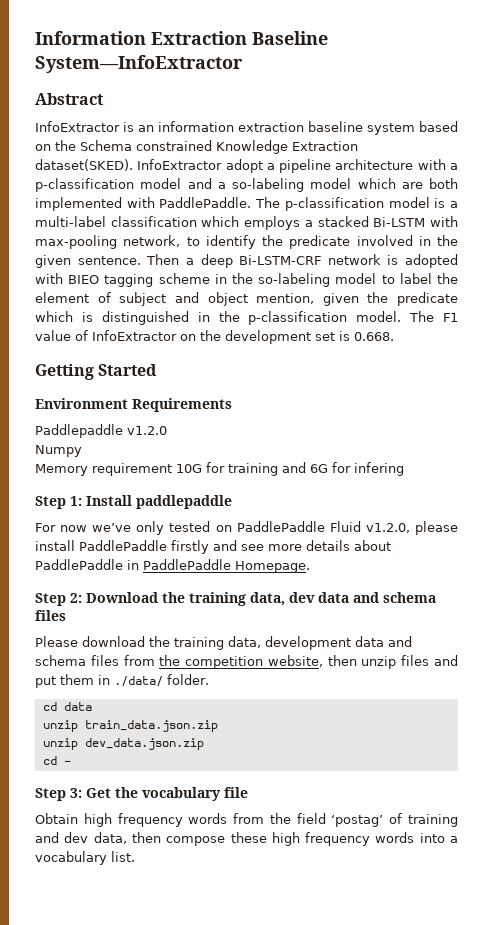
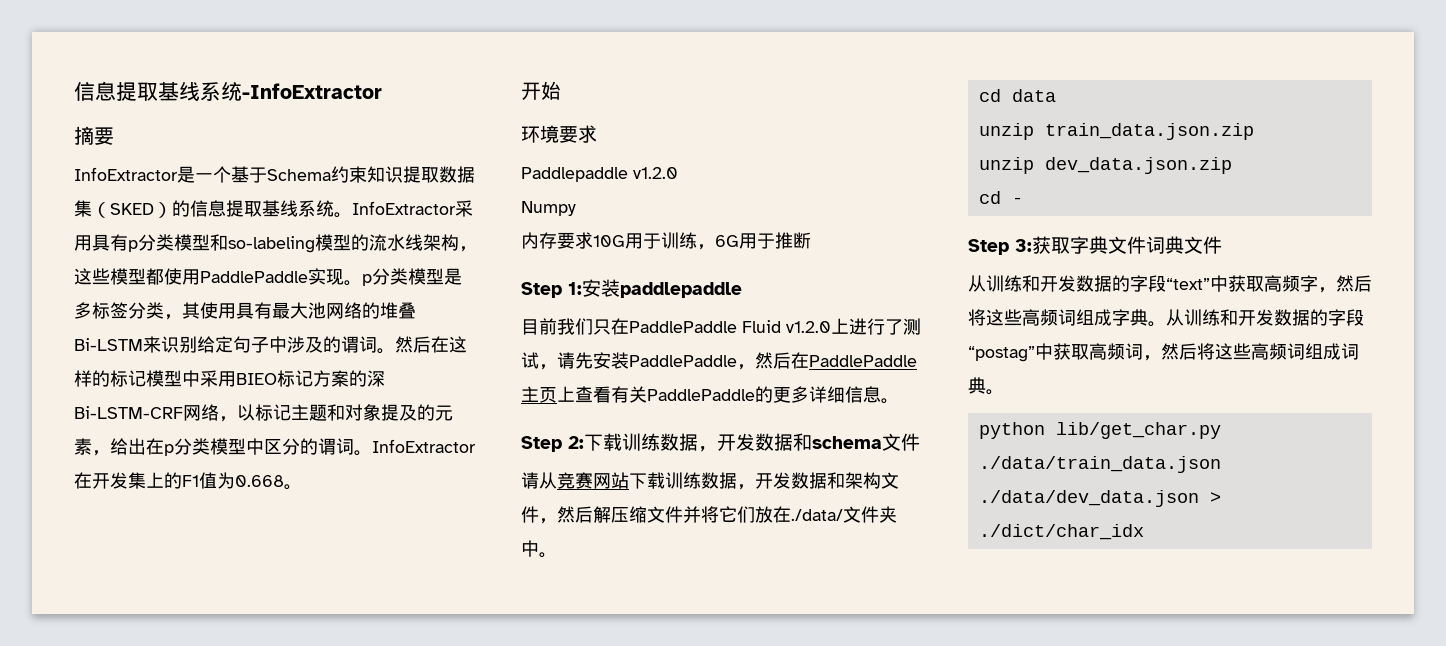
- Information Extraction Baseline System—InfoExtractor
- Abstract
- InfoExtractor is an information extraction baseline system based on the Schema constrained Knowledge Extraction dataset(SKED). InfoExtractor adopt a pipeline architecture with a p-classification model and a so-labeling model which are both implemented with PaddlePaddle. The p-classification model is a multi-label classification which employs a stacked Bi-LSTM with max-pooling network, to identify the predicate involved in the given sentence. Then a deep Bi-LSTM-CRF network is adopted with BIEO tagging scheme in the so-labeling model to label the element of subject and object mention, given the predicate which is distinguished in the p-classification model. The F1 value of InfoExtractor on the development set is 0.668.
- Getting Started
- Environment Requirements
+ 信息提取基线系统-InfoExtractor
+ 摘要
+ InfoExtractor是一个基于Schema约束知识提取数据集（SKED）的信息提取基线系统。InfoExtractor采用具有p分类模型和so-labeling模型的流水线架构，这些模型都使用PaddlePaddle实现。p分类模型是多标签分类，其使用具有最大池网络的堆叠Bi-LSTM来识别给定句子中涉及的谓词。然后在这样的标记模型中采用BIEO标记方案的深Bi-LSTM-CRF网络，以标记主题和对象提及的元素，给出在p分类模型中区分的谓词。InfoExtractor在开发集上的F1值为0.668。
+ 开始
+ 环境要求
  Paddlepaddle v1.2.0
  Numpy
- Memory requirement 10G for training and 6G for infering
+ 内存要求10G用于训练，6G用于推断
- Step 1: Install paddlepaddle
+ Step 1:安装paddlepaddle
- For now we’ve only tested on PaddlePaddle Fluid v1.2.0, please install PaddlePaddle firstly and see more details about PaddlePaddle in PaddlePaddle Homepage.
- Step 2: Download the training data, dev data and schema files
- Please download the training data, development data and schema files from the competition website, then unzip files and put them in ./data/ folder.
+ 目前我们只在PaddlePaddle Fluid v1.2.0上进行了测试，请先安装PaddlePaddle，然后在PaddlePaddle主页上查看有关PaddlePaddle的更多详细信息。
+ Step 2:下载训练数据，开发数据和schema文件
+ 请从竞赛网站下载训练数据，开发数据和架构文件，然后解压缩文件并将它们放在./data/文件夹中。
- Step 3: Get the vocabulary file
- Obtain high frequency words from the field ‘postag’ of training and dev data, then compose these high frequency words into a vocabulary list.
+ Step 3:获取字典文件词典文件
+ 从训练和开发数据的字段“text”中获取高频字，然后将这些高频词组成字典。从训练和开发数据的字段“postag”中获取高频词，然后将这些高频词组成词典。
+ python lib/get_char.py ./data/train_data.json ./data/dev_data.json > ./dict/char_idx

